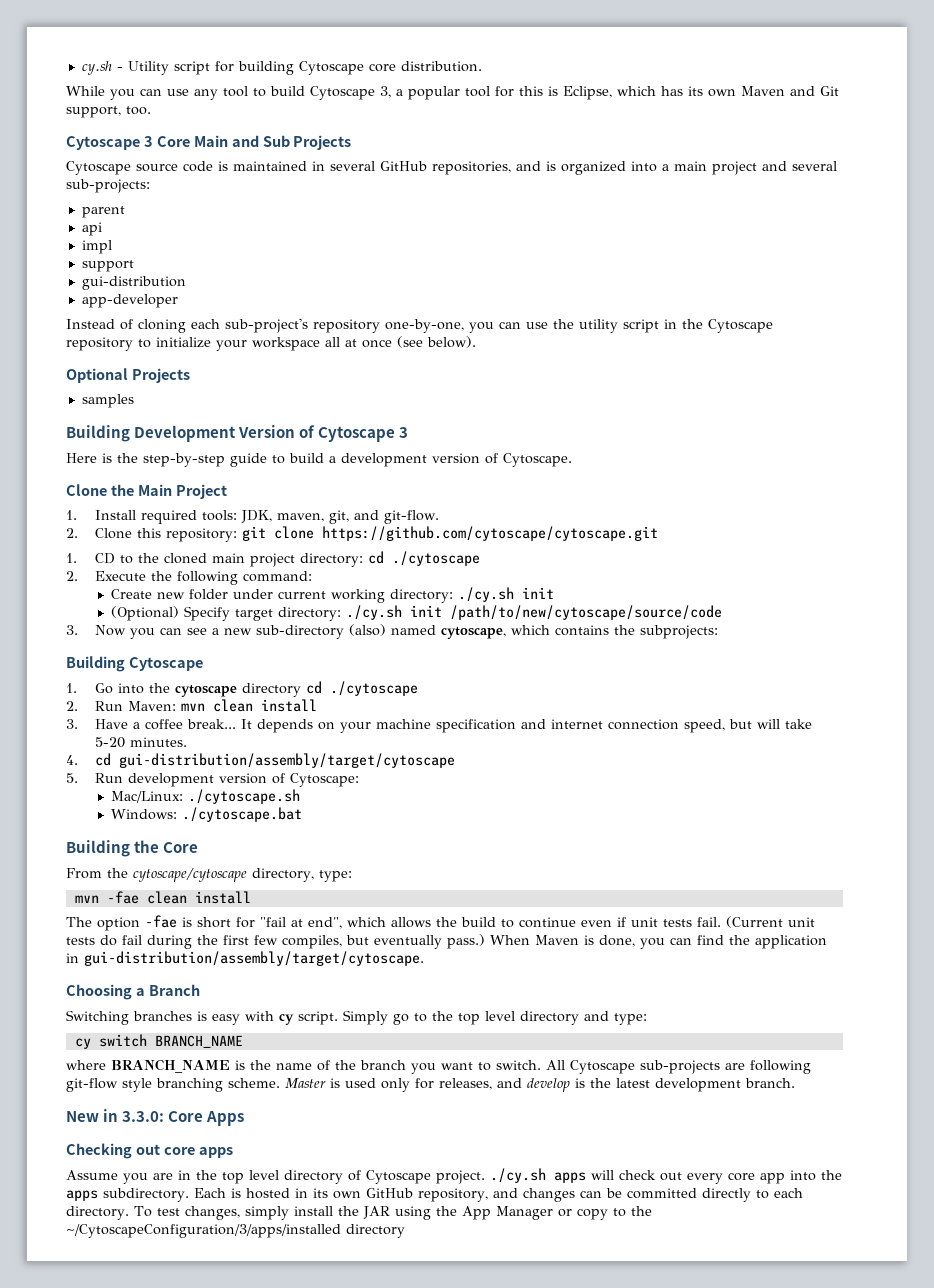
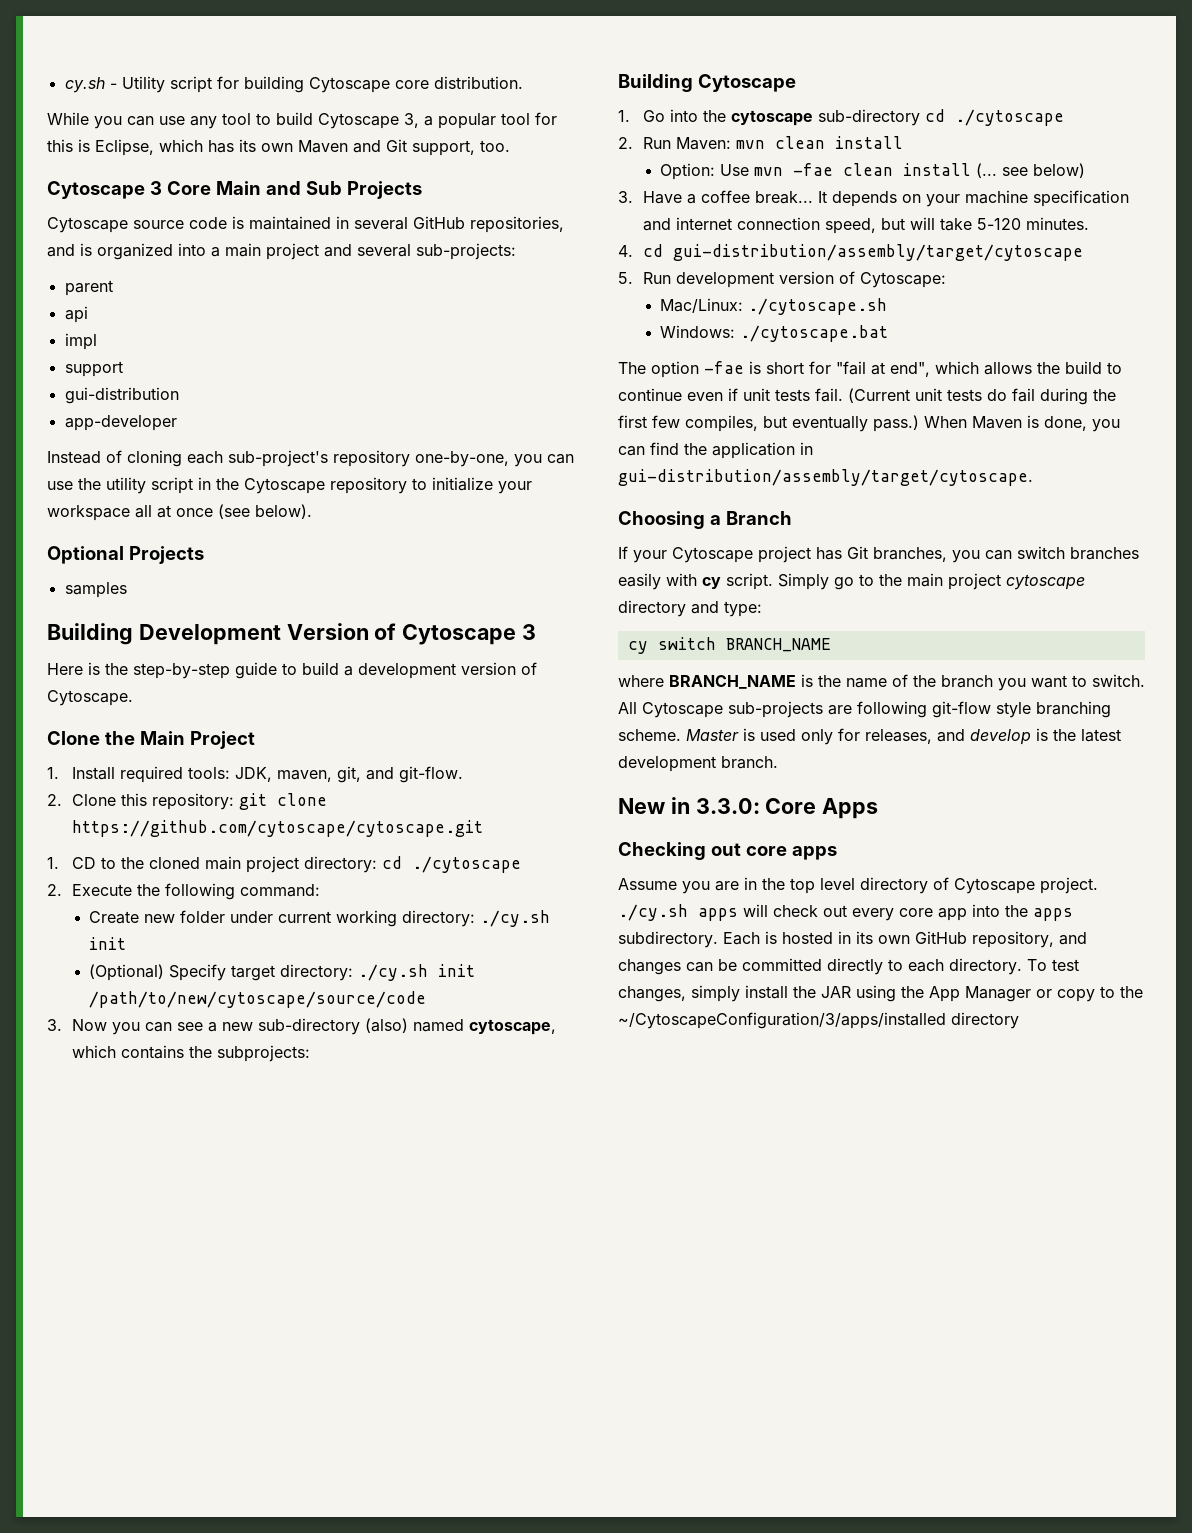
- 1. Go into the cytoscape directory cd ./cytoscape
+ 1. Go into the cytoscape sub-directory cd ./cytoscape
+ Option: Use mvn -fae clean install (... see below)
- It depends on your machine specification and internet connection speed, but will take 5-20 minutes.
+ It depends on your machine specification and internet connection speed, but will take 5-120 minutes.
- Building the Core
- From the cytoscape/cytoscape directory, type:
- mvn -fae clean install
- Switching branches is easy with cy script.
+ If your Cytoscape project has Git branches, you can switch branches easily with cy script.
- Simply go to the top level directory and type:
+ Simply go to the main project cytoscape directory and type:

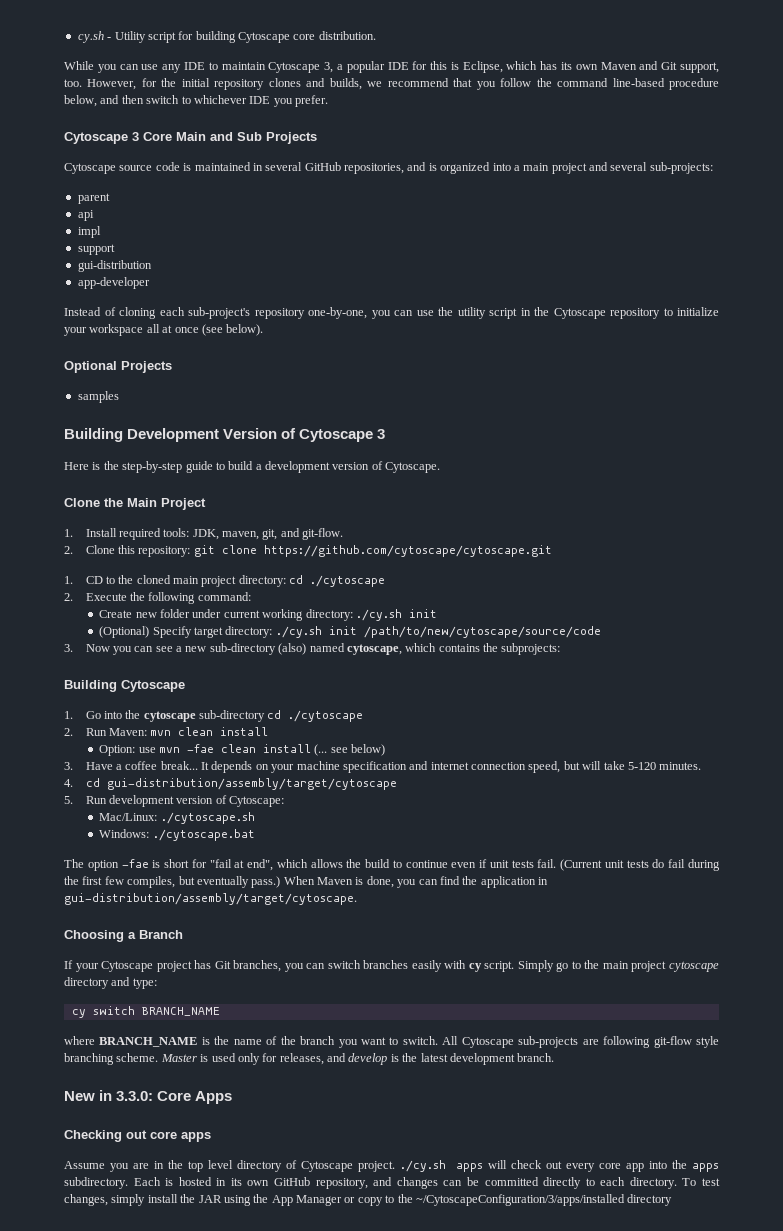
- While you can use any tool to build Cytoscape 3, a popular tool for this is Eclipse, which has its own Maven and Git support, too.
+ While you can use any IDE to maintain Cytoscape 3, a popular IDE for this is Eclipse, which has its own Maven and Git support, too. However, for the initial repository clones and builds, we recommend that you follow the command line-based procedure below, and then switch to whichever IDE you prefer.
- Option: Use mvn -fae clean install (... see below)
+ Option: use mvn -fae clean install (... see below)

